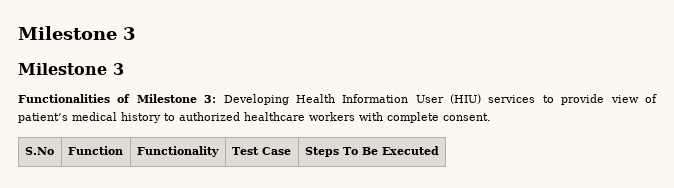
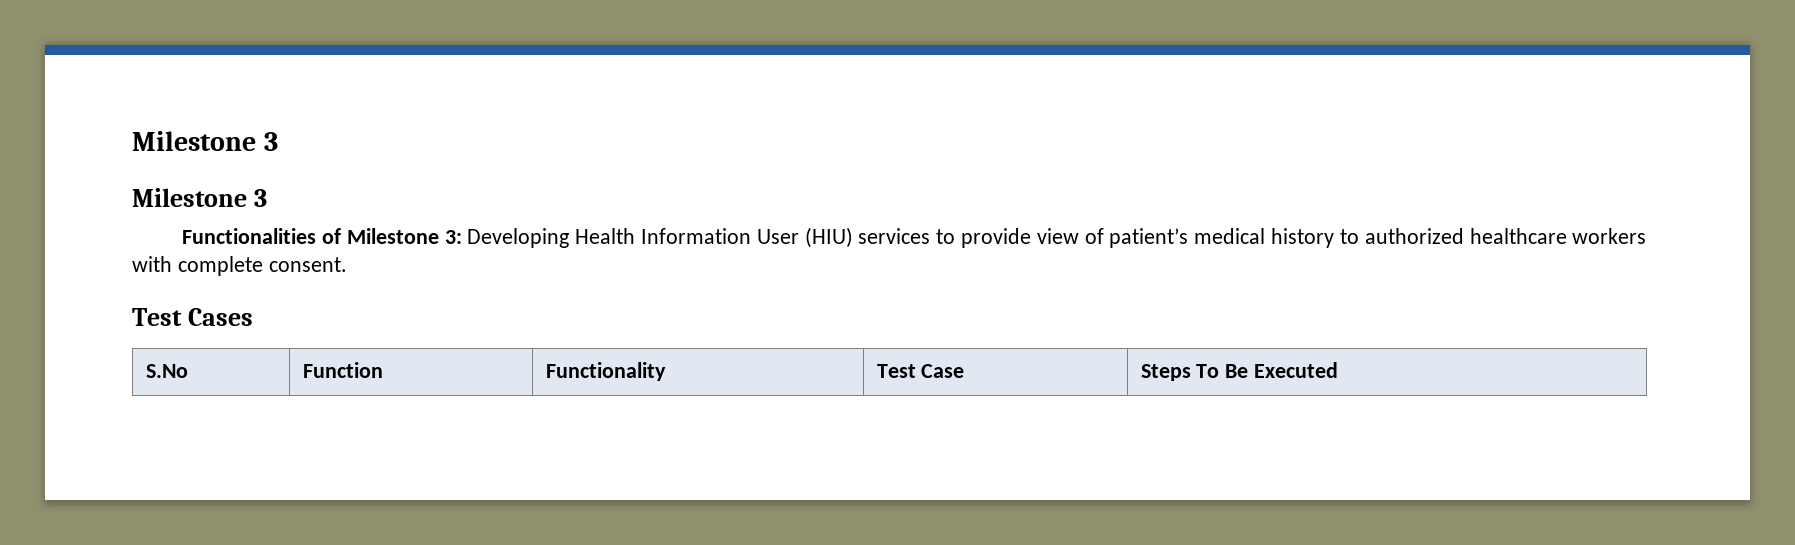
+ Test Cases

